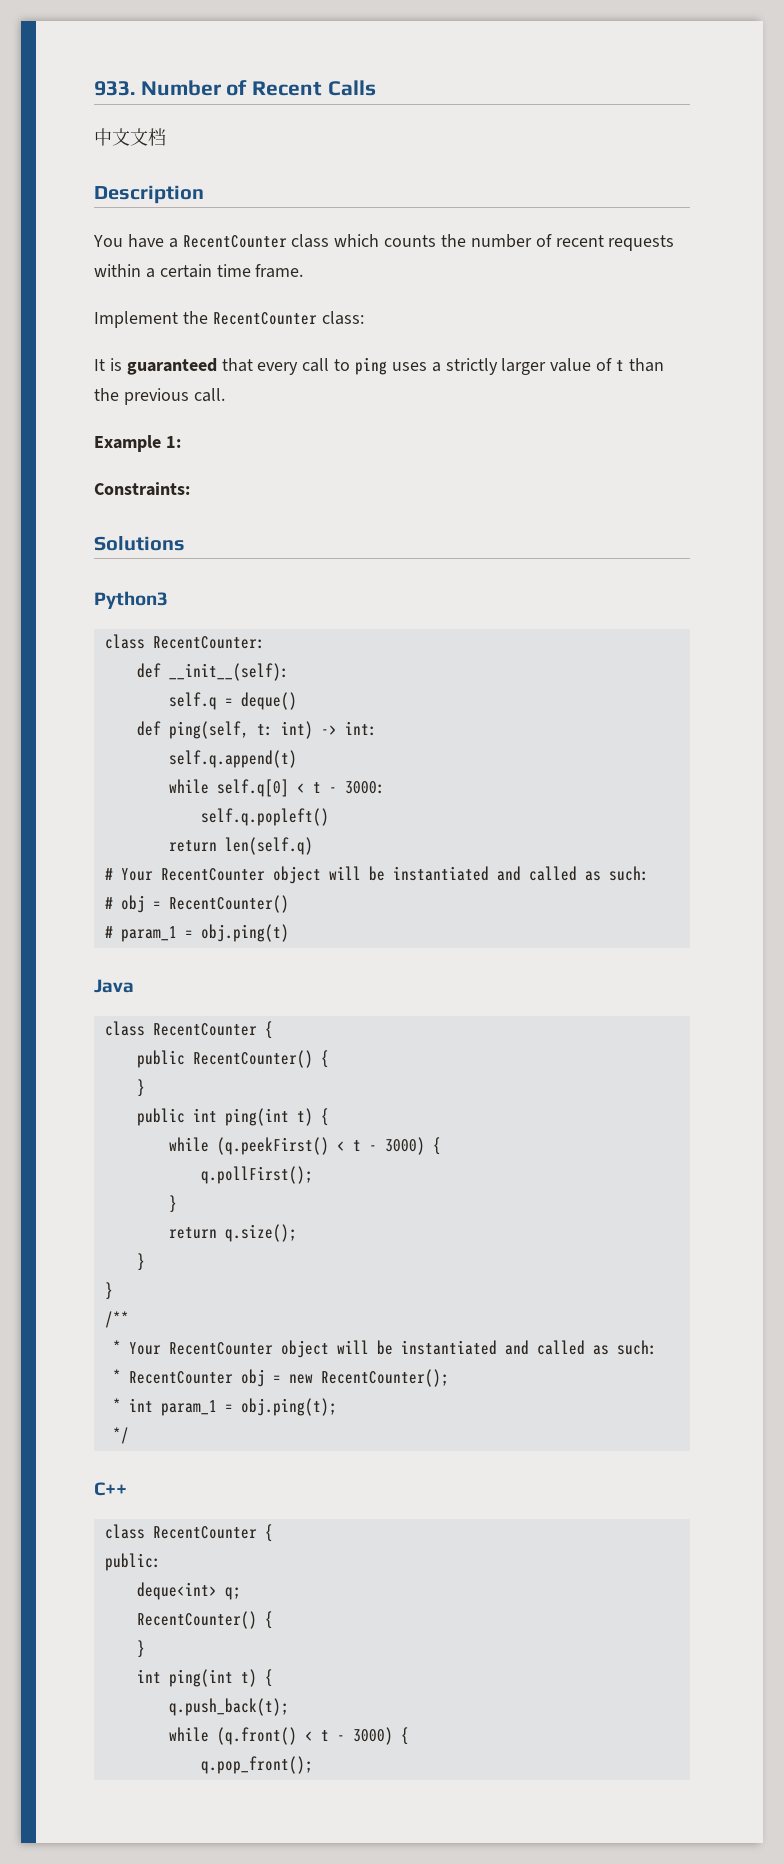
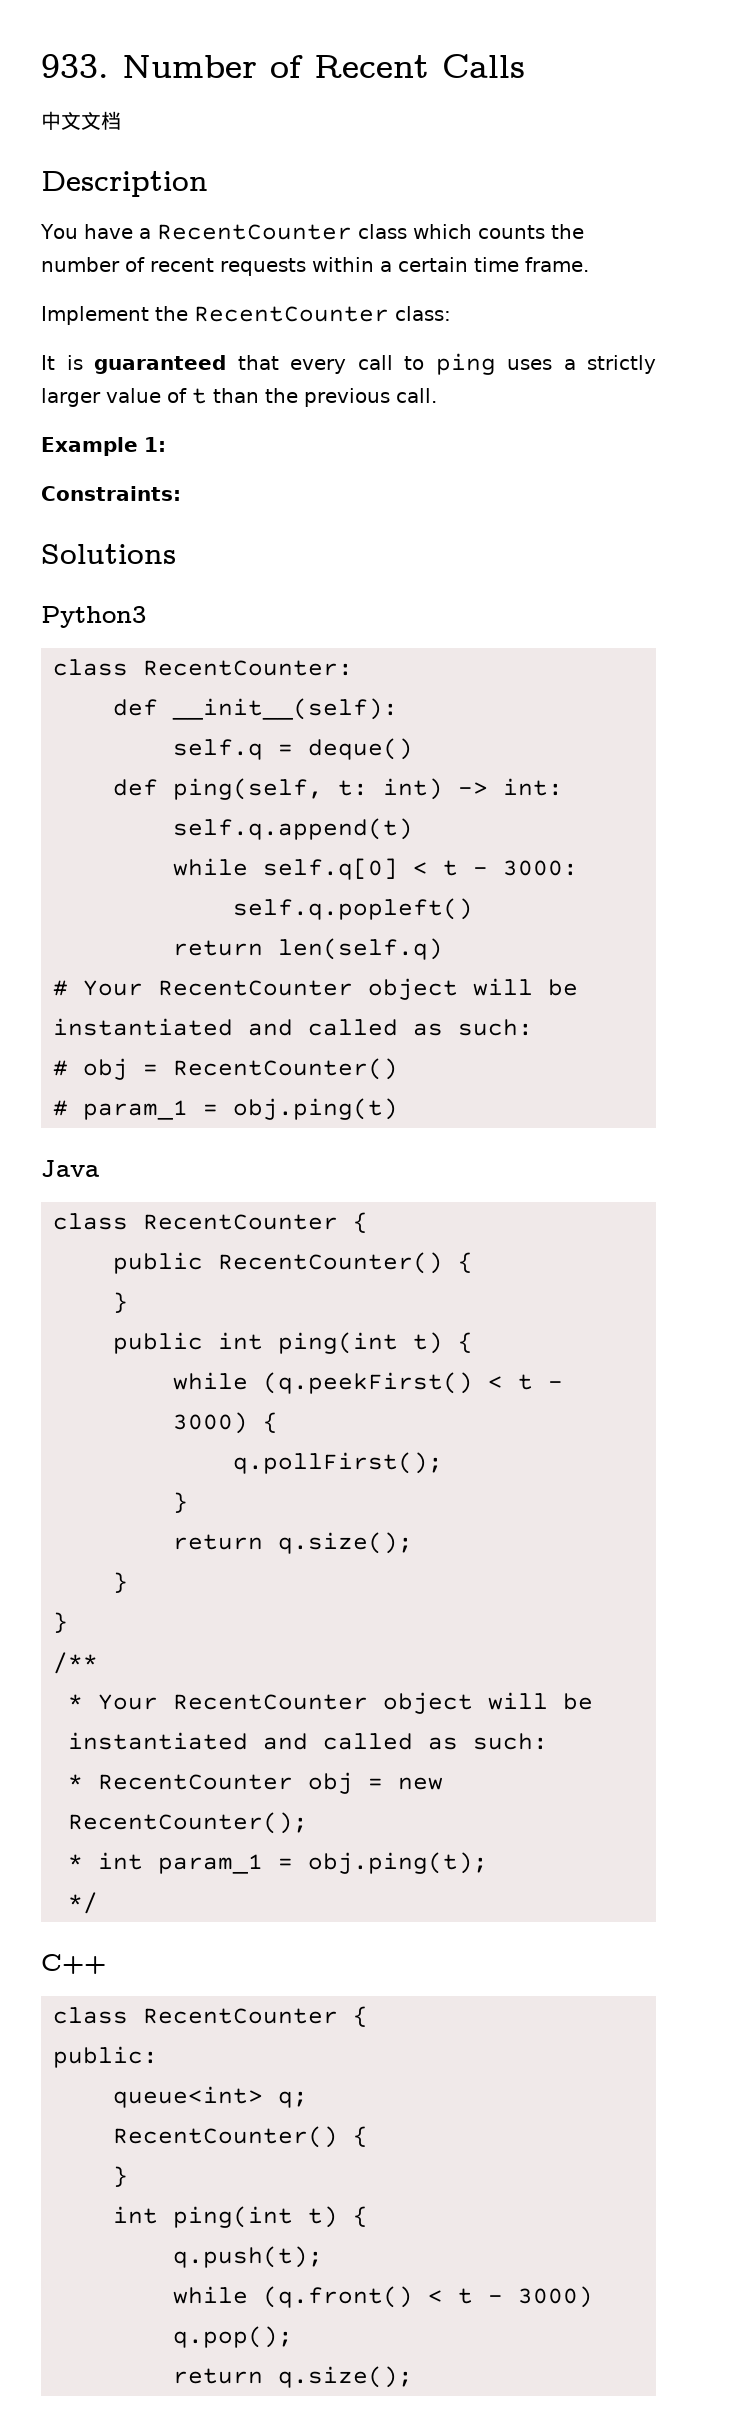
- deque<int> q;
+ queue<int> q;
- q.push_back(t);
+ q.push(t);
- while (q.front() < t - 3000) {
- q.pop_front();
+ while (q.front() < t - 3000) q.pop();
+ return q.size();

